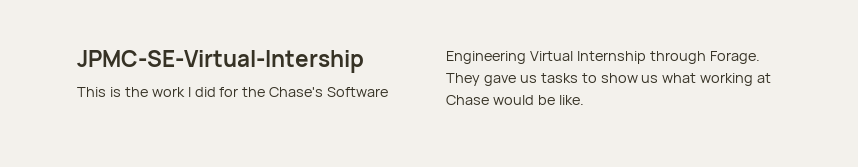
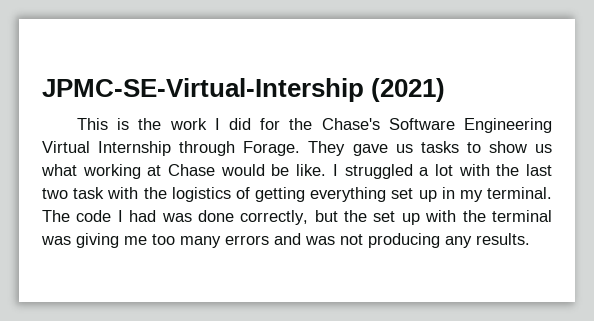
- JPMC-SE-Virtual-Intership
+ JPMC-SE-Virtual-Intership (2021)
+ I struggled a lot with the last two task with the logistics of getting everything set up in my terminal. The code I had was done correctly, but the set up with the terminal was giving me too many errors and was not producing any results.

